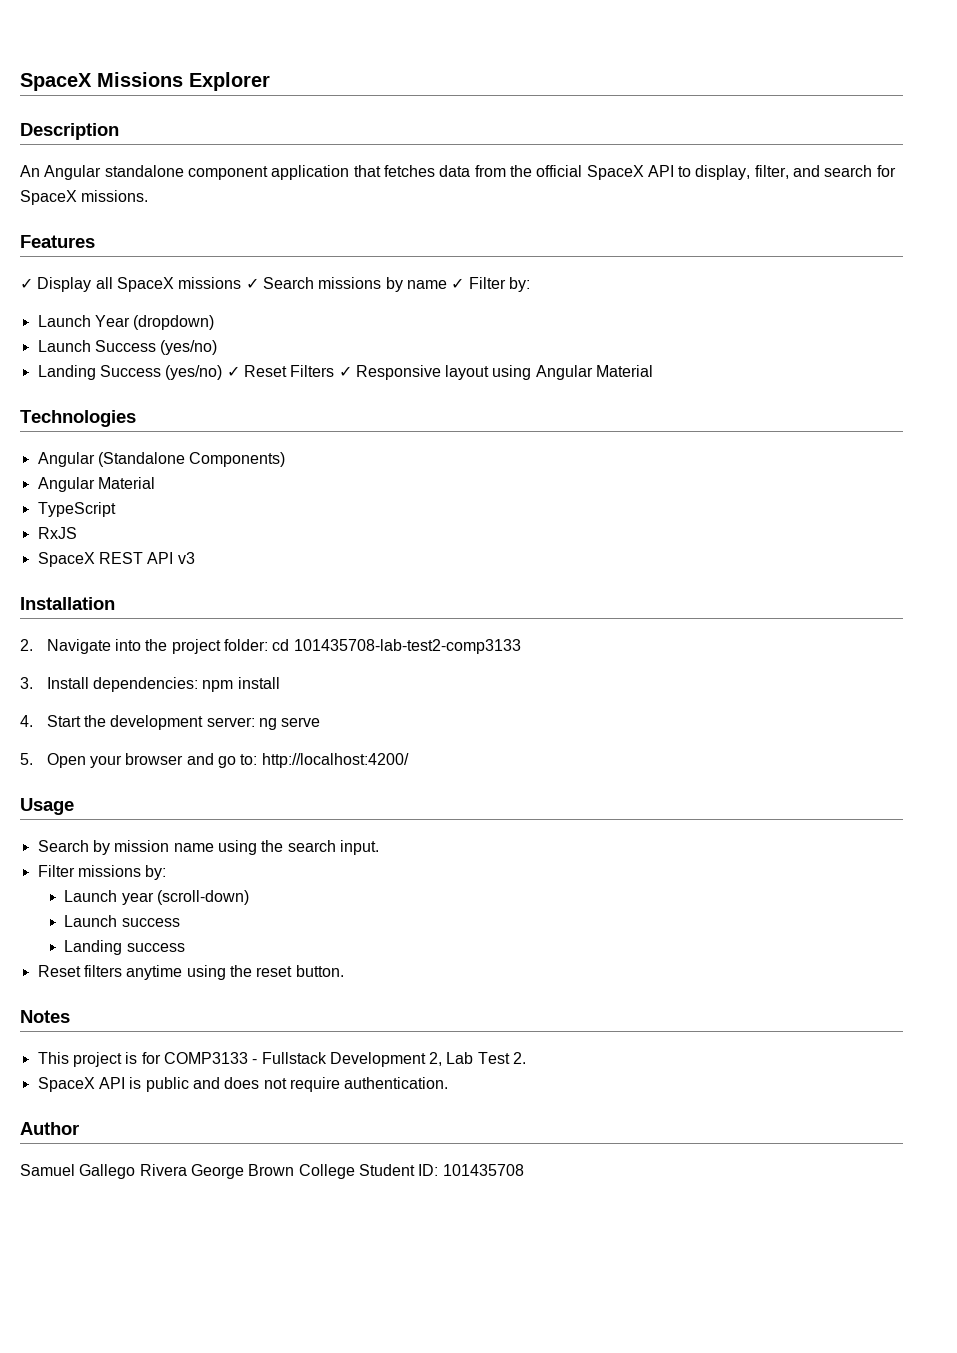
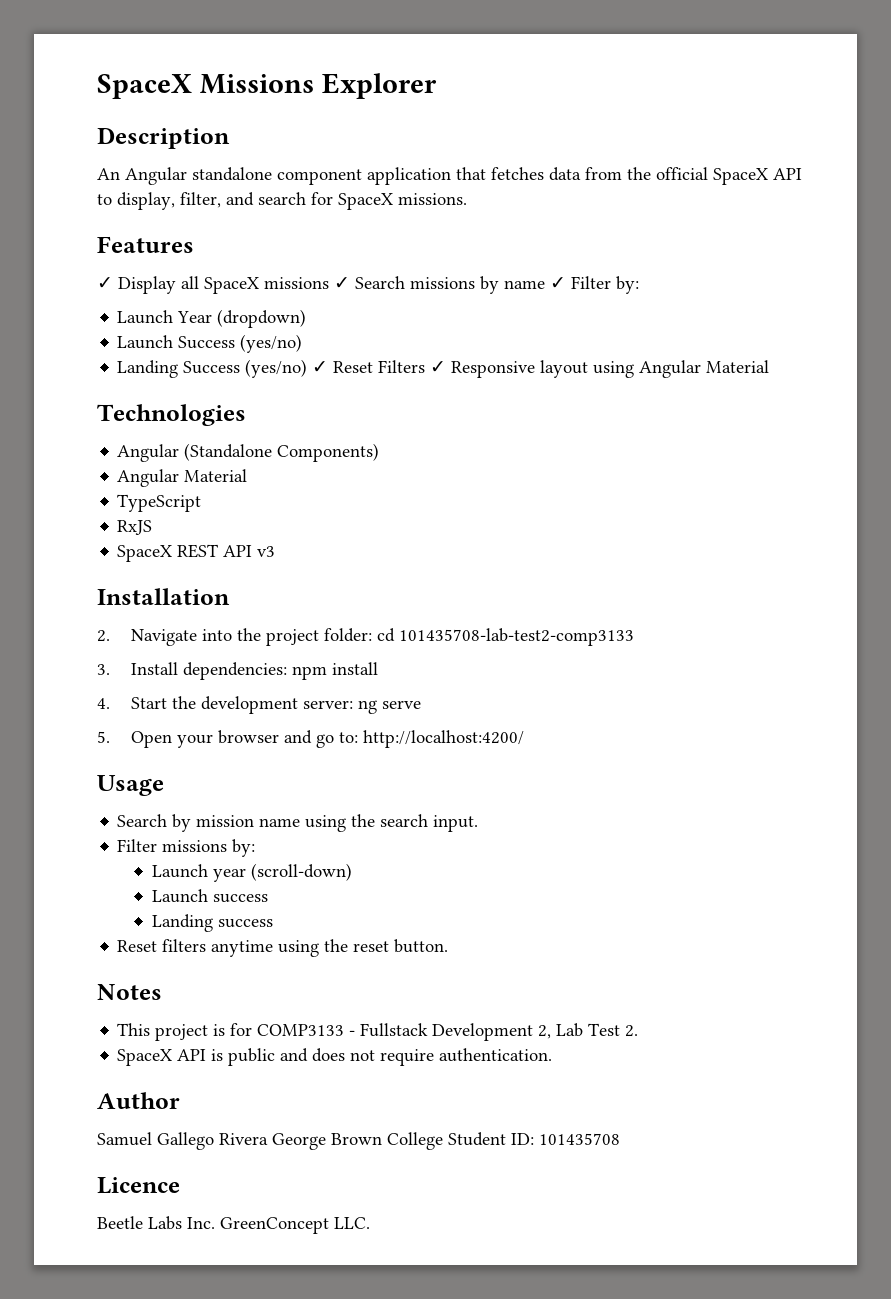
+ Licence
+ Beetle Labs Inc. GreenConcept LLC.

